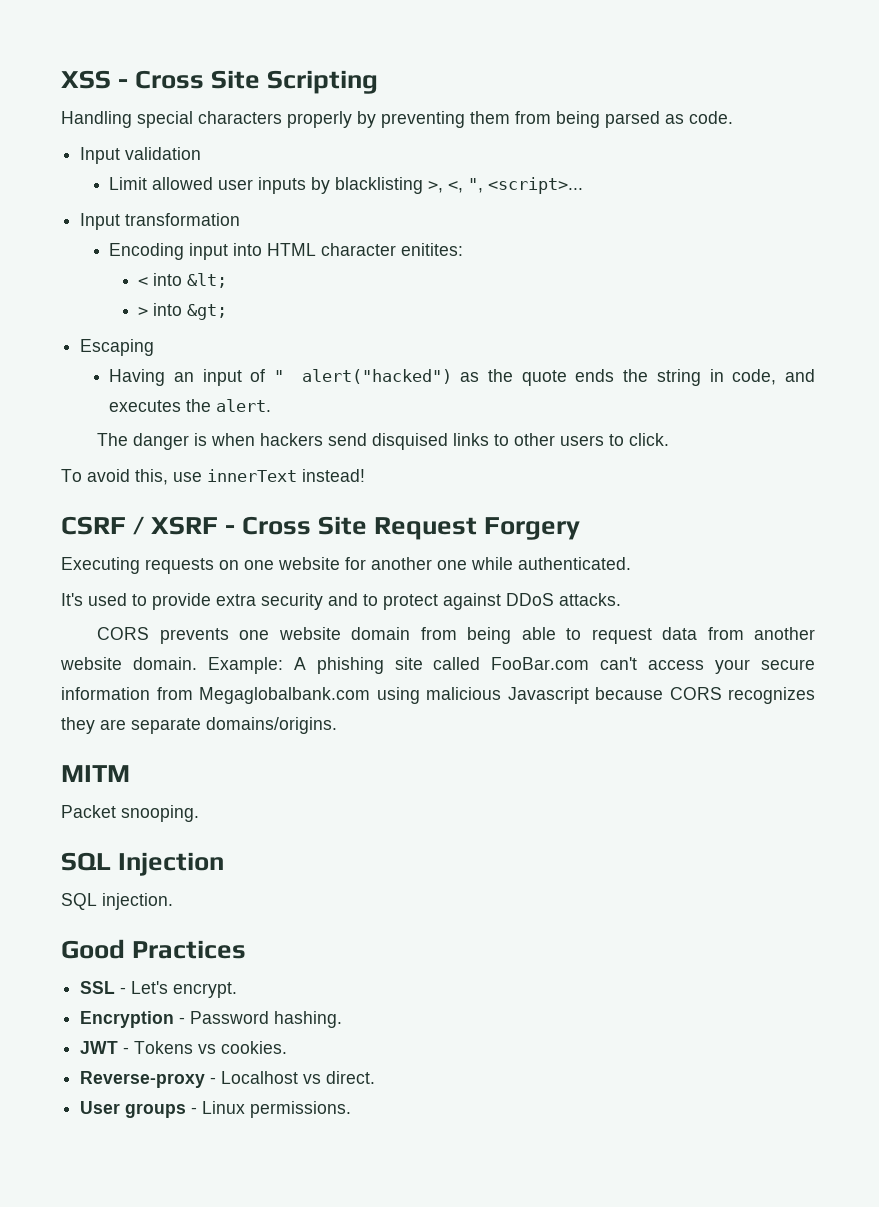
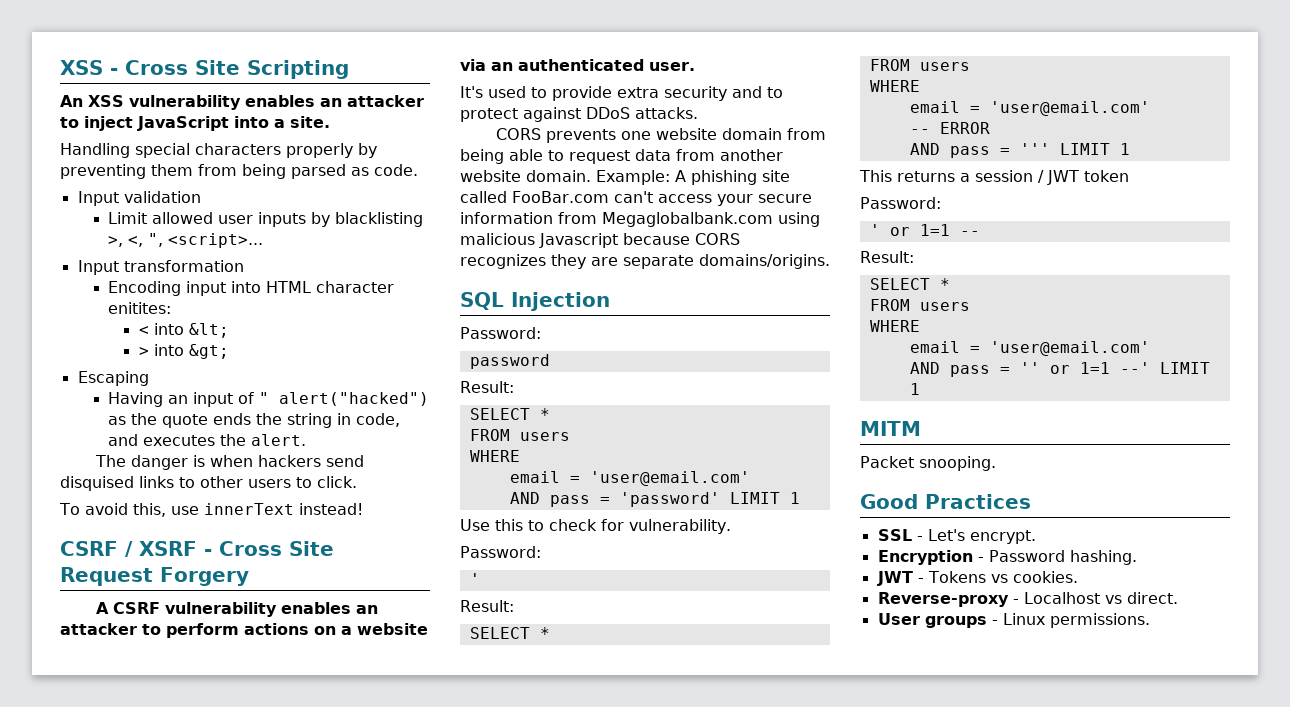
+ An XSS vulnerability enables an attacker to inject JavaScript into a site.
- Executing requests on one website for another one while authenticated.
+ A CSRF vulnerability enables an attacker to perform actions on a website via an authenticated user.
+ SQL Injection
+ Password:
+ password
+ Result:
+ SELECT *
+ FROM users
+ WHERE
+ email = 'user@email.com'
+ AND pass = 'password' LIMIT 1
+ Use this to check for vulnerability.
+ Password:
+ '
+ Result:
+ SELECT *
+ FROM users
+ WHERE
+ email = 'user@email.com'
+ -- ERROR
+ AND pass = ''' LIMIT 1
+ This returns a session / JWT token
+ Password:
+ ' or 1=1 --
+ Result:
+ SELECT *
+ FROM users
+ WHERE
+ email = 'user@email.com'
+ AND pass = '' or 1=1 --' LIMIT 1
- SQL Injection
- SQL injection.

